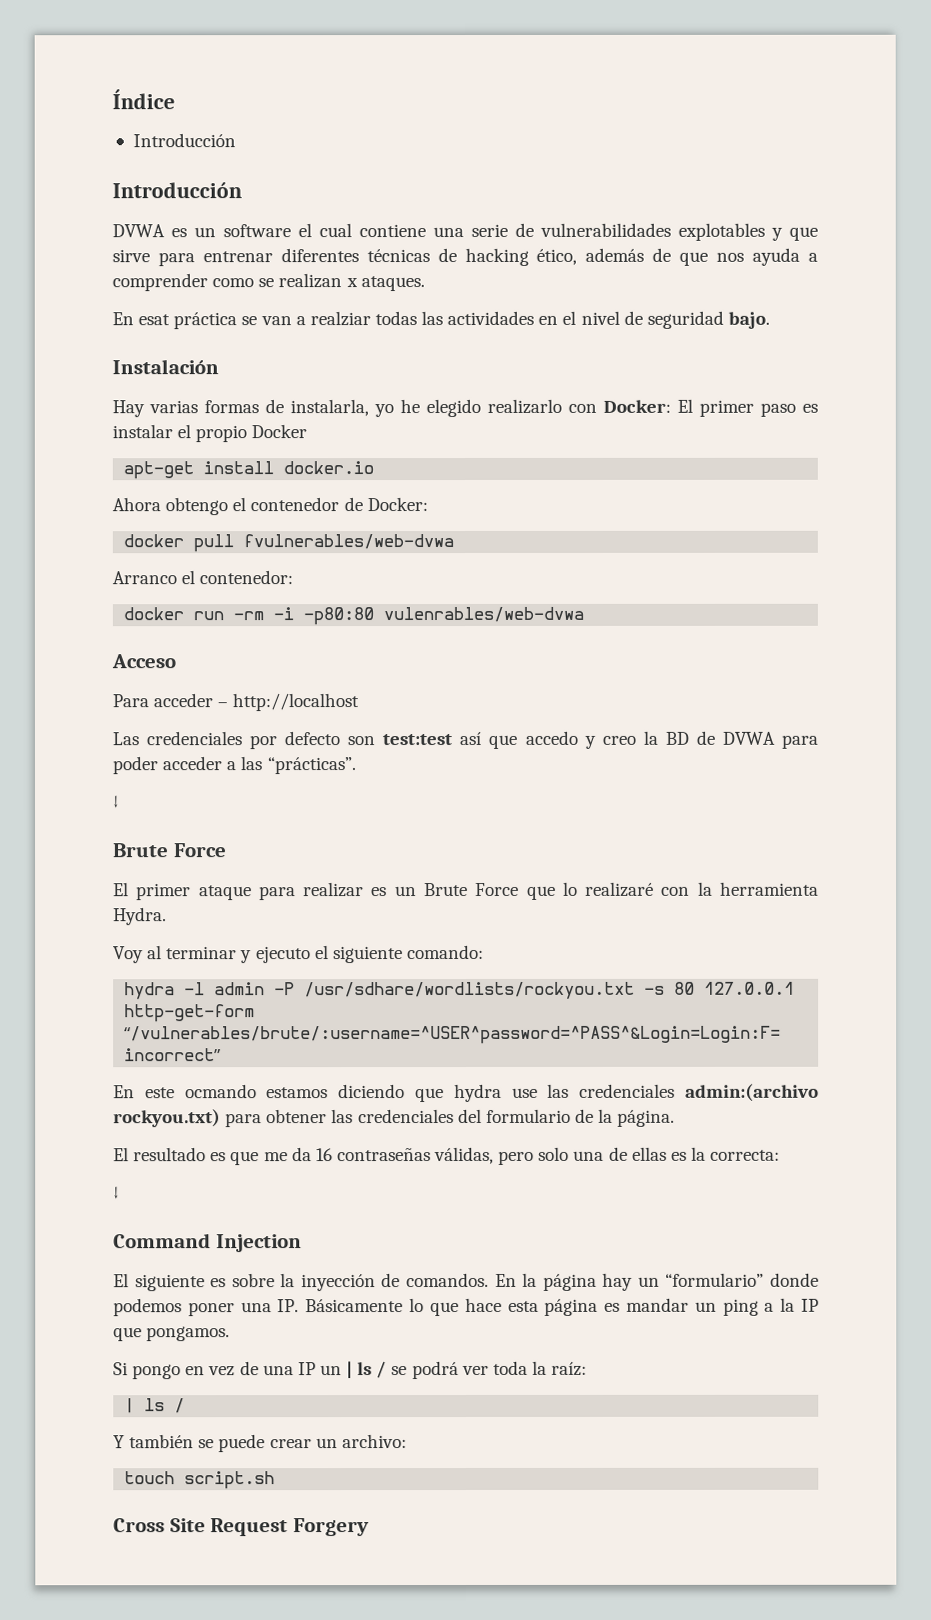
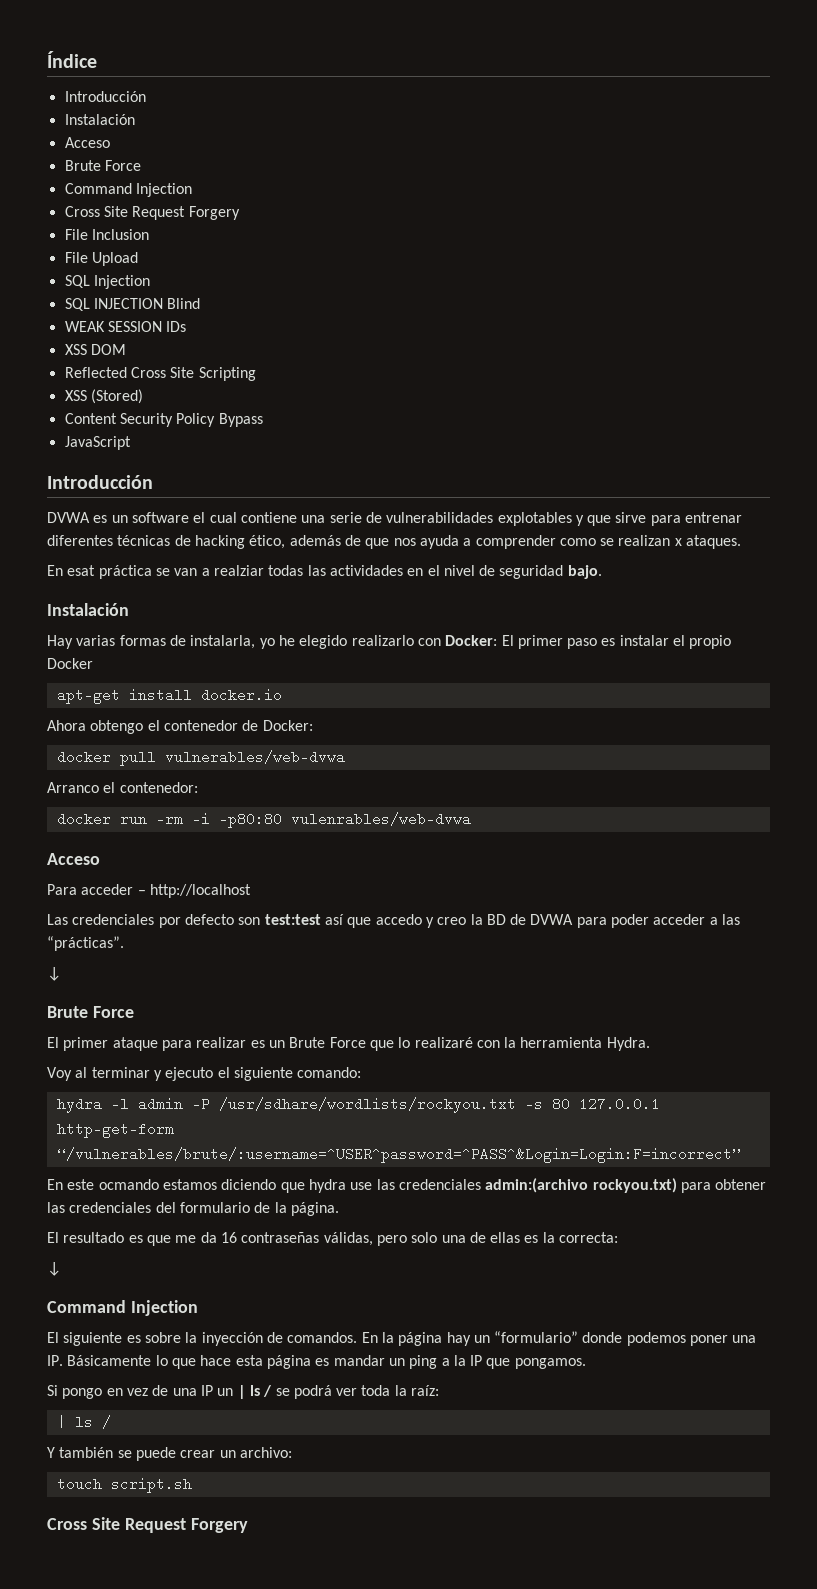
  Índice
  Introducción
+ Instalación
+ Acceso
+ Brute Force
+ Command Injection
+ Cross Site Request Forgery
+ File Inclusion
+ File Upload
+ SQL Injection
+ SQL INJECTION Blind
+ WEAK SESSION IDs
+ XSS DOM
+ Reflected Cross Site Scripting
+ XSS (Stored)
+ Content Security Policy Bypass
+ JavaScript
- docker pull fvulnerables/web-dvwa
+ docker pull vulnerables/web-dvwa

